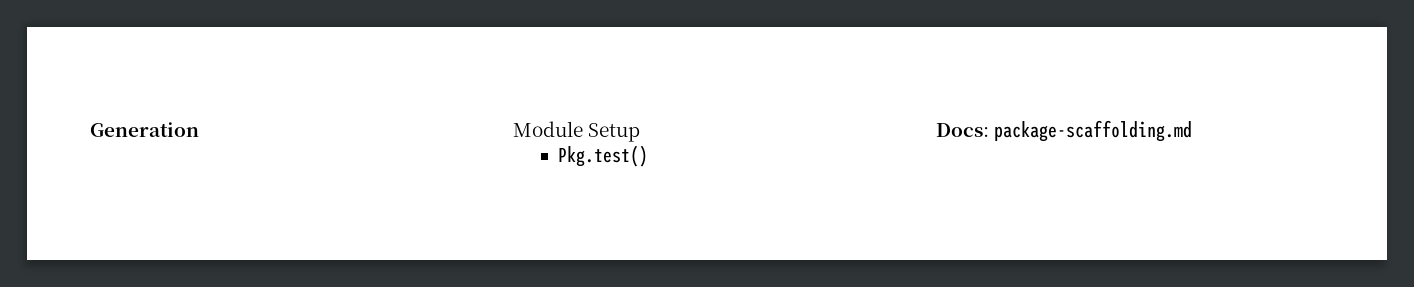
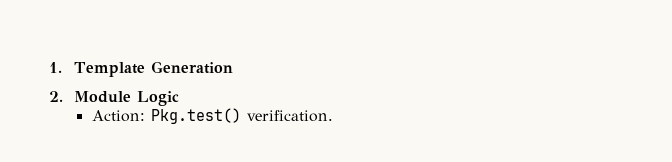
- Generation
+ 1. Template Generation
- Module Setup
- Pkg.test()
- Docs: package-scaffolding.md
+ 2. Module Logic
+ Action: Pkg.test() verification.

